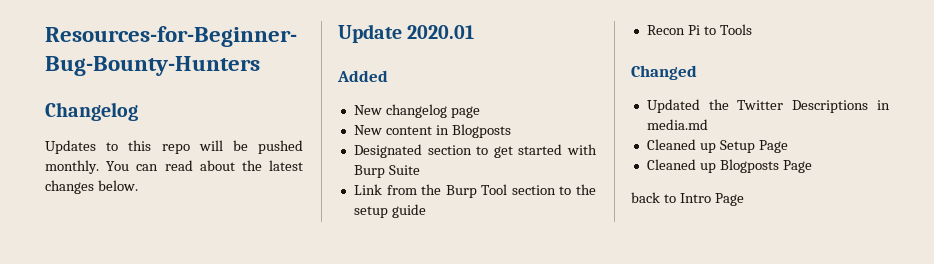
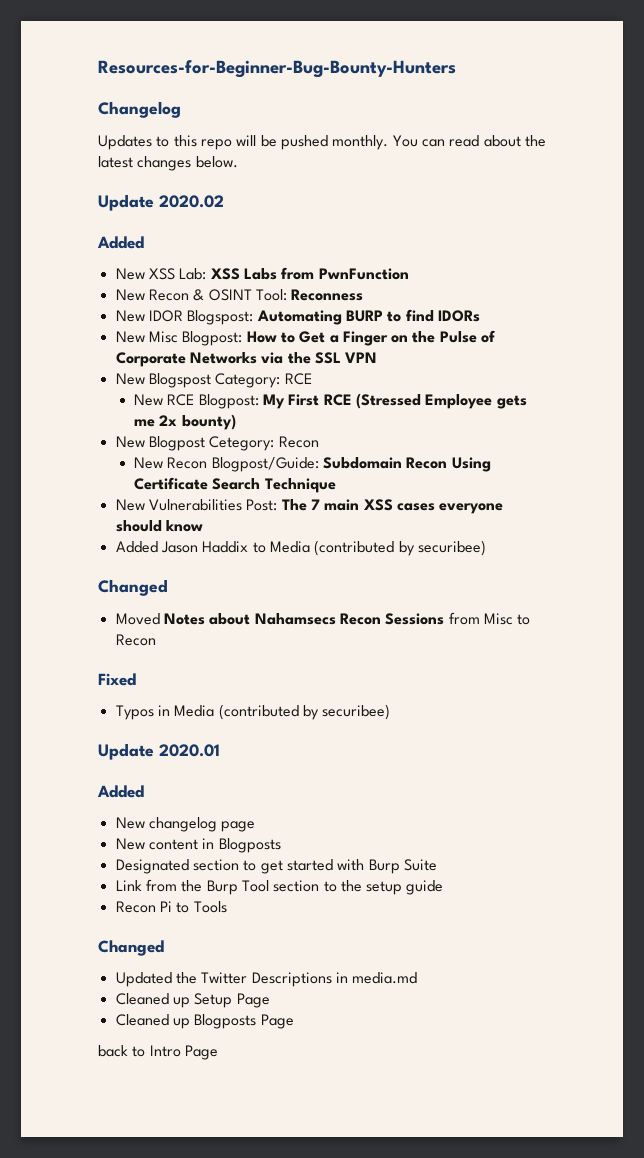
+ Update 2020.02
+ Added
+ New XSS Lab: XSS Labs from PwnFunction
+ New Recon & OSINT Tool: Reconness
+ New IDOR Blogspost: Automating BURP to find IDORs
+ New Misc Blogpost: How to Get a Finger on the Pulse of Corporate Networks via the SSL VPN
+ New Blogspost Category: RCE
+ New RCE Blogpost: My First RCE (Stressed Employee gets me 2x bounty)
+ New Blogpost Cetegory: Recon
+ New Recon Blogpost/Guide: Subdomain Recon Using Certificate Search Technique
+ New Vulnerabilities Post: The 7 main XSS cases everyone should know
+ Added Jason Haddix to Media (contributed by securibee)
+ Changed
+ Moved Notes about Nahamsecs Recon Sessions from Misc to Recon
+ Fixed
+ Typos in Media (contributed by securibee)

